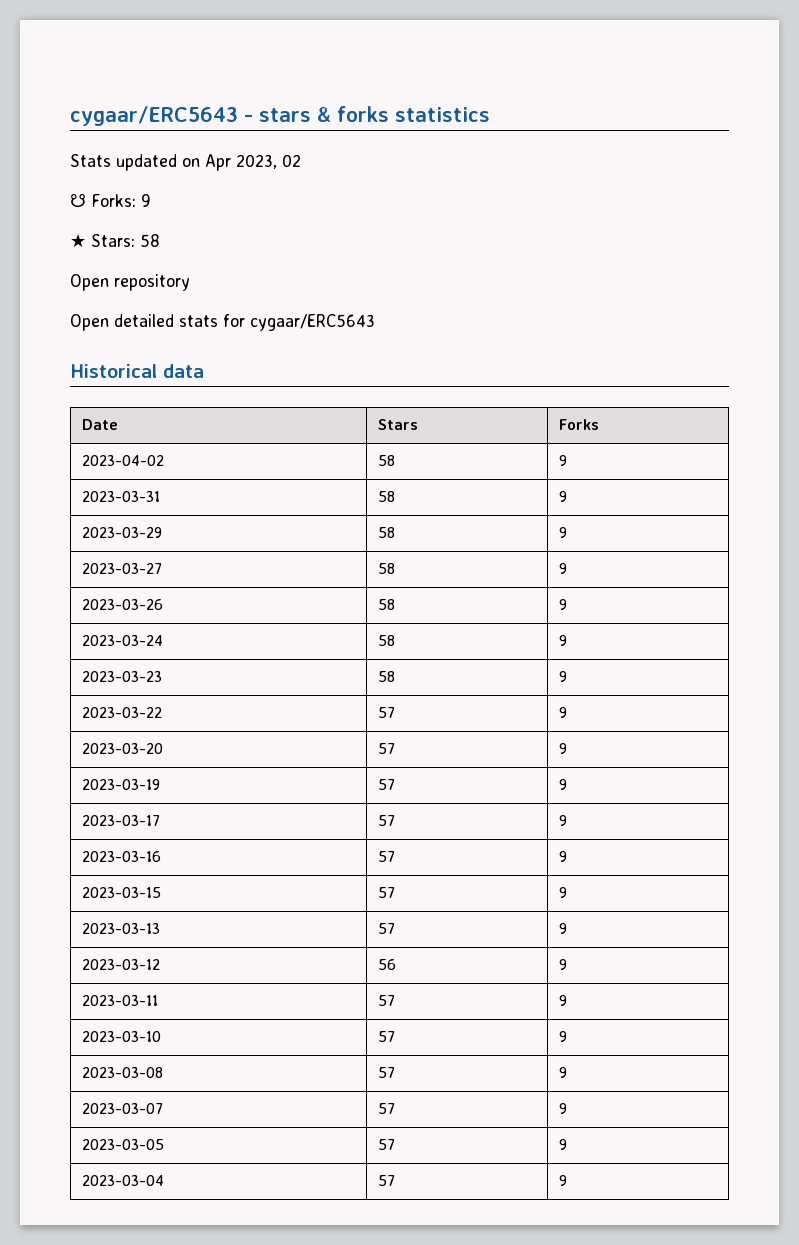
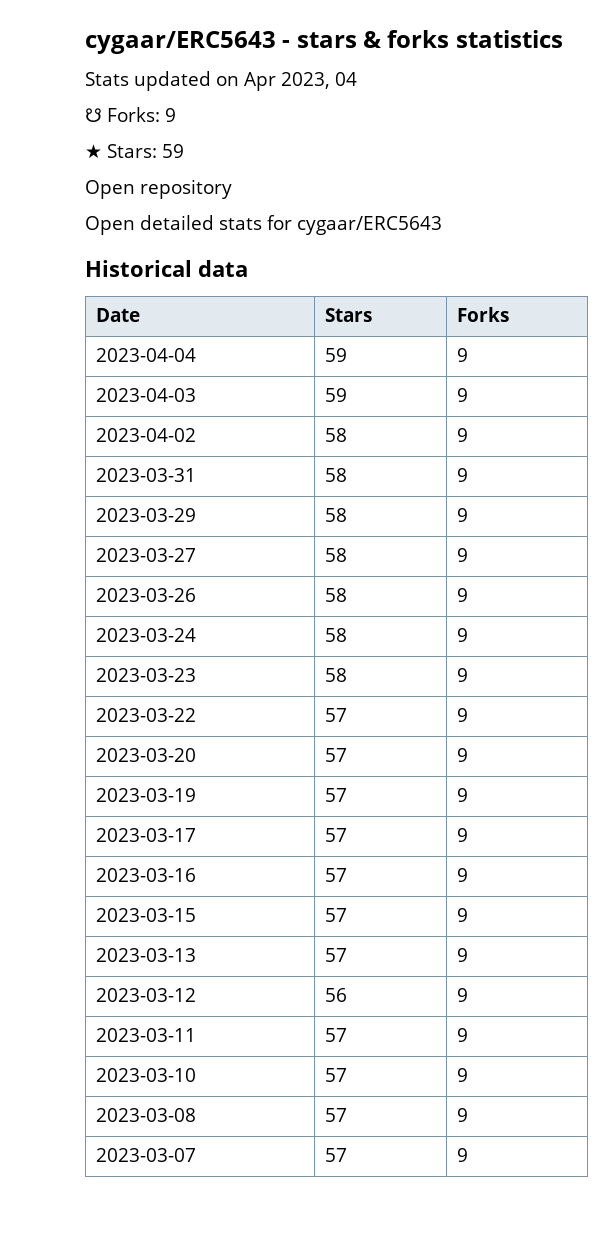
- Stats updated on Apr 2023, 02
+ Stats updated on Apr 2023, 04
- ★ Stars: 58
+ ★ Stars: 59
+ 2023-04-04 | 59 | 9
+ 2023-04-03 | 59 | 9
- 2023-03-05 | 57 | 9
- 2023-03-04 | 57 | 9

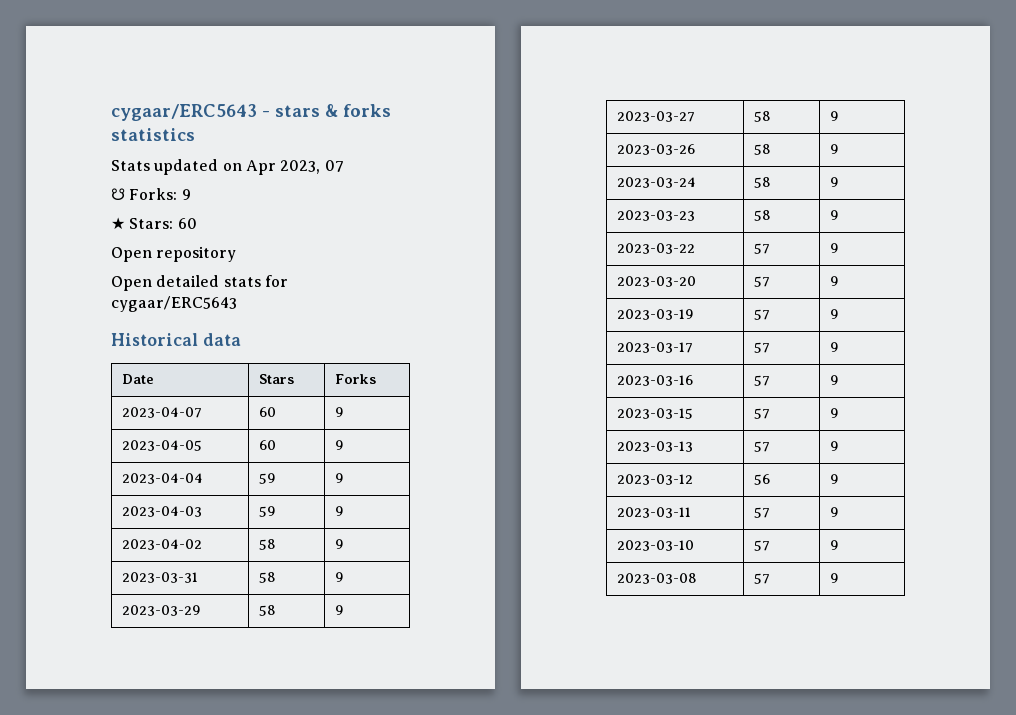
- Stats updated on Apr 2023, 04
+ Stats updated on Apr 2023, 07
- ★ Stars: 59
+ ★ Stars: 60
+ 2023-04-07 | 60 | 9
+ 2023-04-05 | 60 | 9
- 2023-03-07 | 57 | 9

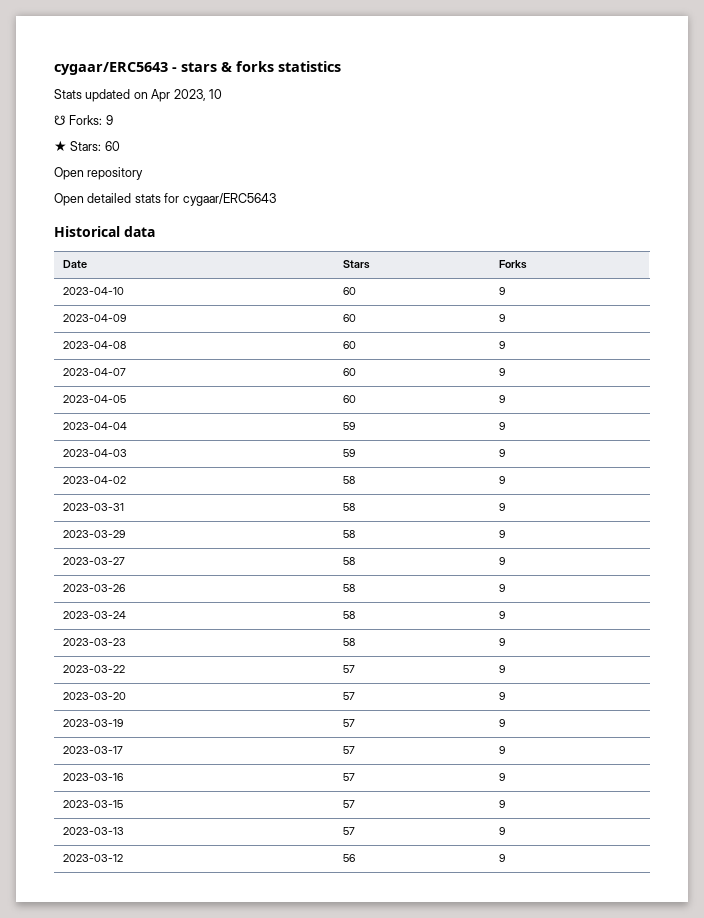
- Stats updated on Apr 2023, 07
+ Stats updated on Apr 2023, 10
+ 2023-04-10 | 60 | 9
+ 2023-04-09 | 60 | 9
+ 2023-04-08 | 60 | 9
- 2023-03-11 | 57 | 9
- 2023-03-10 | 57 | 9
- 2023-03-08 | 57 | 9

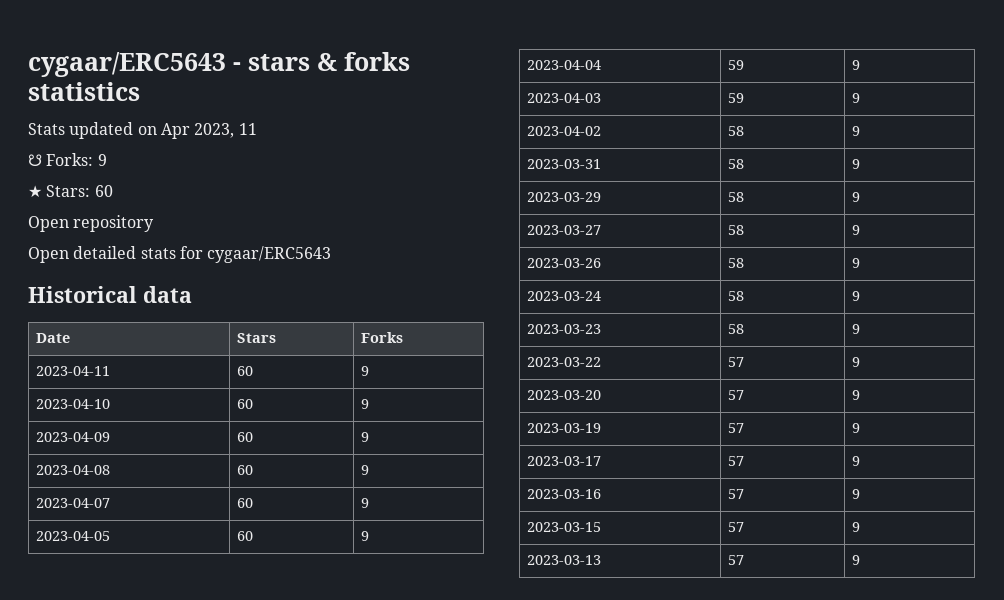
- Stats updated on Apr 2023, 10
+ Stats updated on Apr 2023, 11
+ 2023-04-11 | 60 | 9
- 2023-03-12 | 56 | 9

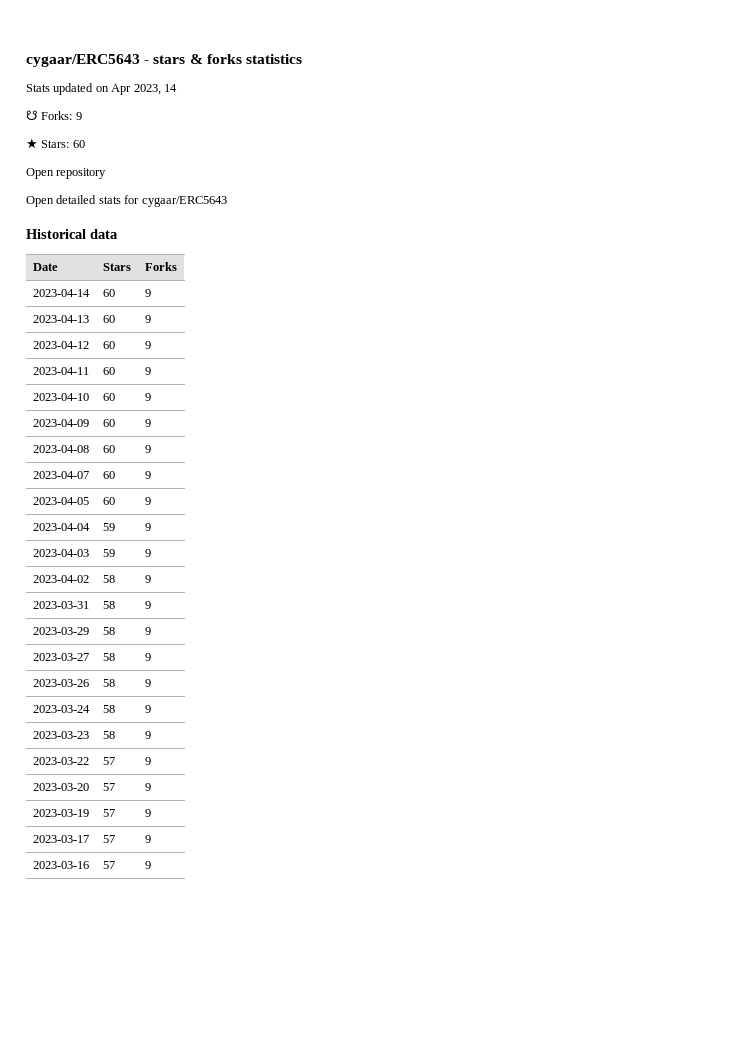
- Stats updated on Apr 2023, 11
+ Stats updated on Apr 2023, 14
+ 2023-04-14 | 60 | 9
+ 2023-04-13 | 60 | 9
+ 2023-04-12 | 60 | 9
- 2023-03-15 | 57 | 9
- 2023-03-13 | 57 | 9

